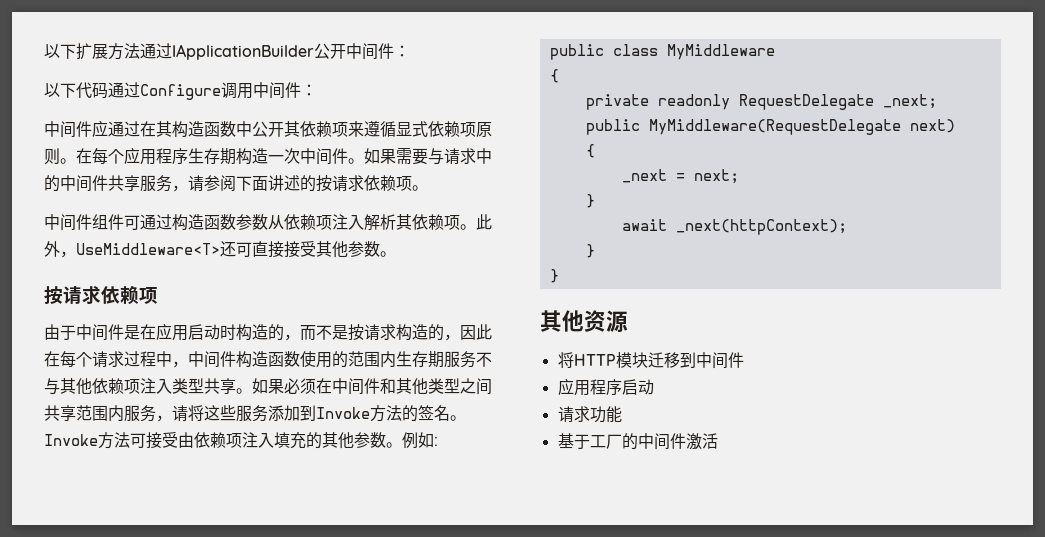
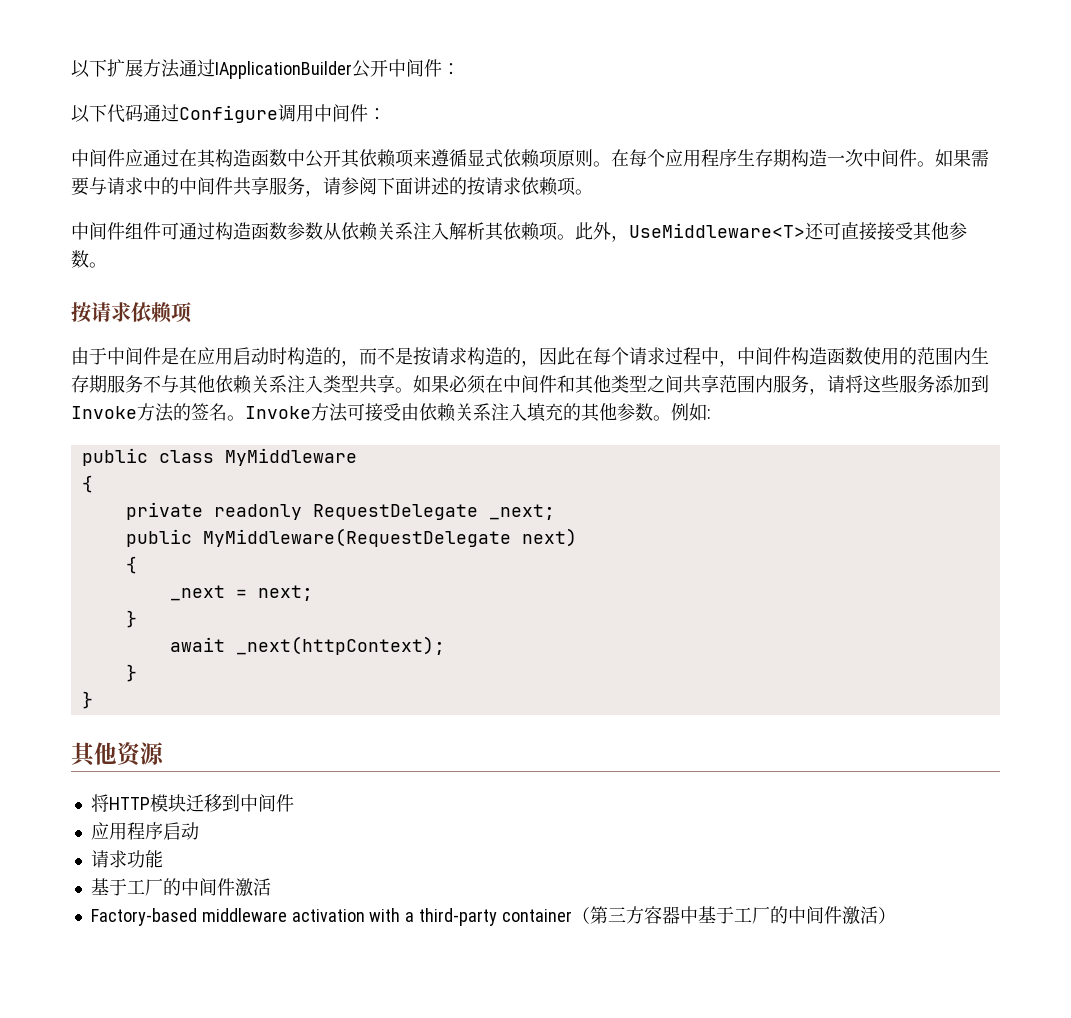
- 中间件组件可通过构造函数参数从依赖项注入解析其依赖项。
+ 中间件组件可通过构造函数参数从依赖关系注入解析其依赖项。
- 由于中间件是在应用启动时构造的，而不是按请求构造的，因此在每个请求过程中，中间件构造函数使用的范围内生存期服务不与其他依赖项注入类型共享。
+ 由于中间件是在应用启动时构造的，而不是按请求构造的，因此在每个请求过程中，中间件构造函数使用的范围内生存期服务不与其他依赖关系注入类型共享。
- Invoke方法可接受由依赖项注入填充的其他参数。
+ Invoke方法可接受由依赖关系注入填充的其他参数。
+ Factory-based middleware activation with a third-party container（第三方容器中基于工厂的中间件激活）

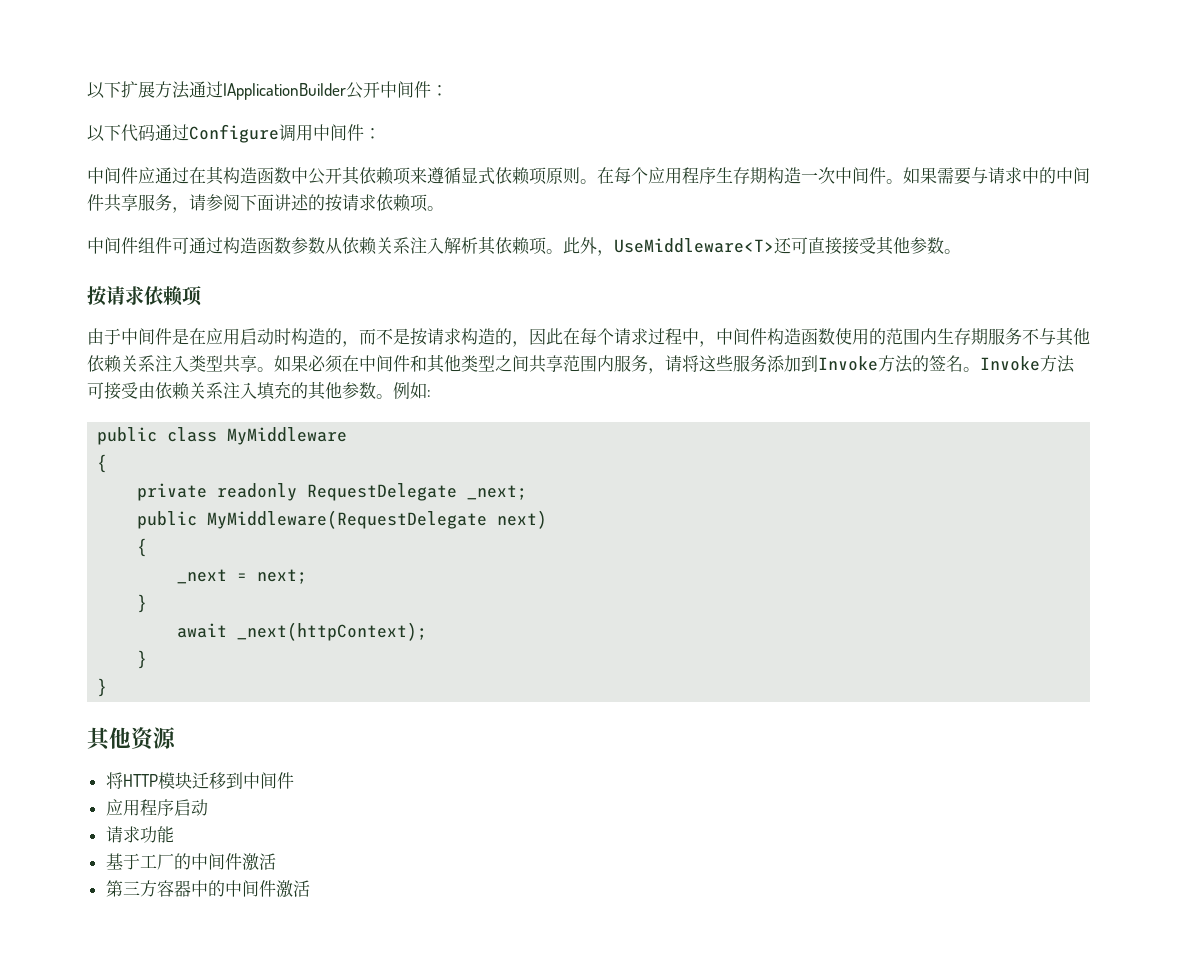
- Factory-based middleware activation with a third-party container（第三方容器中基于工厂的中间件激活）
+ 第三方容器中的中间件激活

